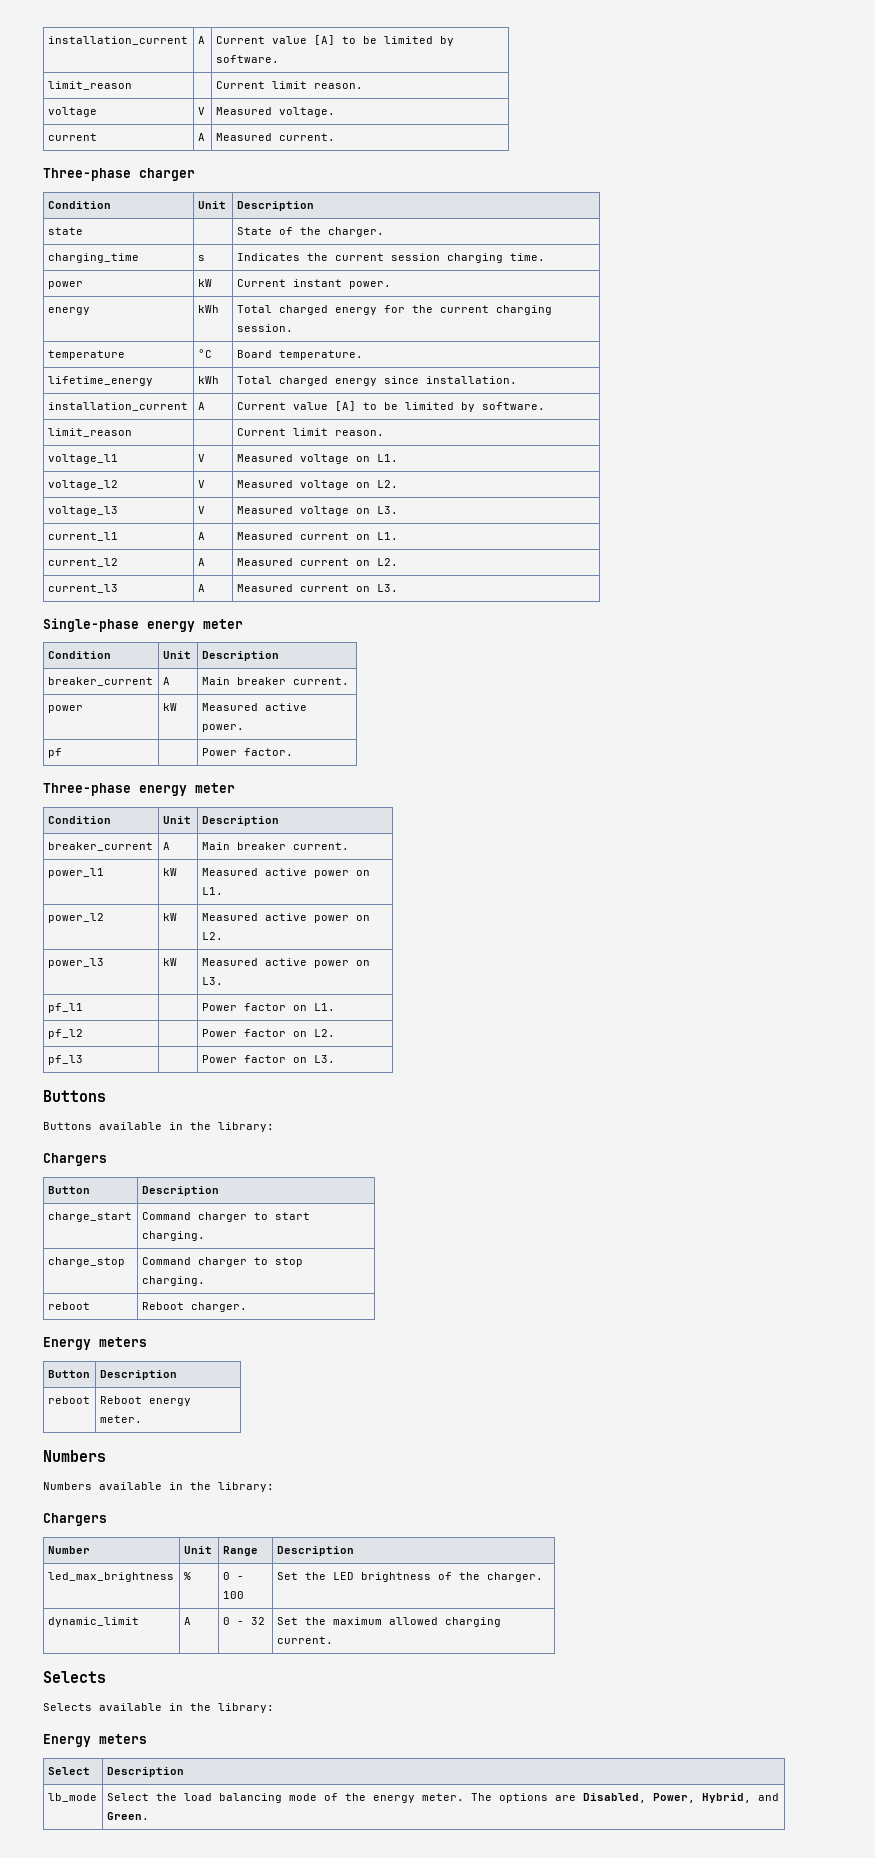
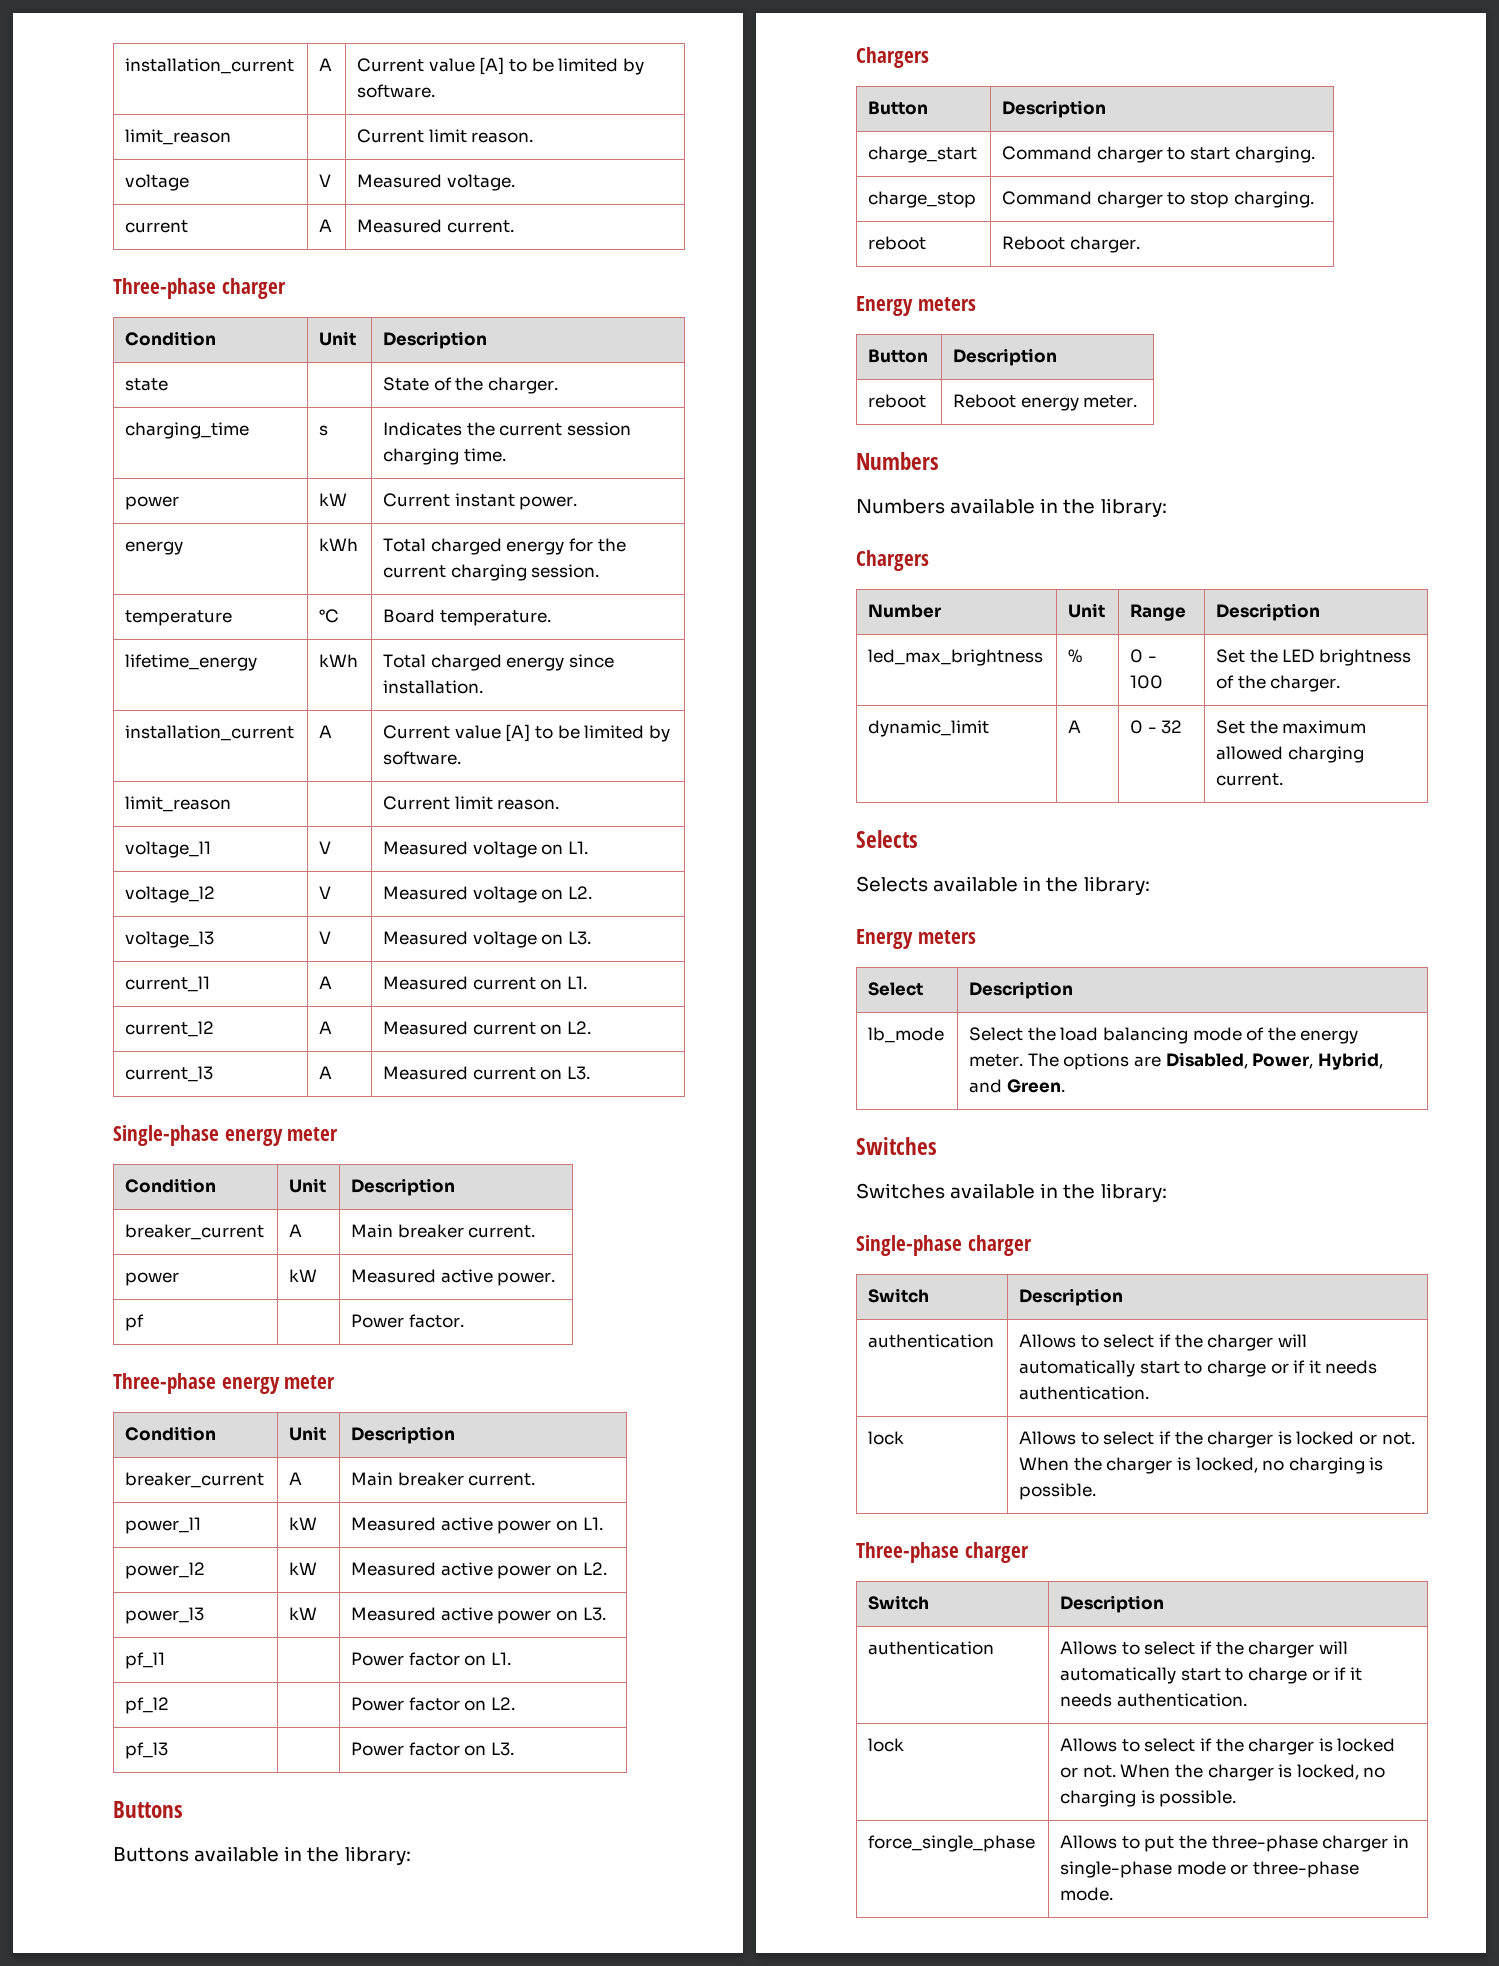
  lb_mode | Select the load balancing mode of the energy meter. The options are Disabled, Power, Hybrid, and Green.
+ Switches
+ Switches available in the library:
+ Single-phase charger
+ Switch | Description
+ authentication | Allows to select if the charger will automatically start to charge or if it needs authentication.
+ lock | Allows to select if the charger is locked or not. When the charger is locked, no charging is possible.
+ Three-phase charger
+ Switch | Description
+ authentication | Allows to select if the charger will automatically start to charge or if it needs authentication.
+ lock | Allows to select if the charger is locked or not. When the charger is locked, no charging is possible.
+ force_single_phase | Allows to put the three-phase charger in single-phase mode or three-phase mode.

